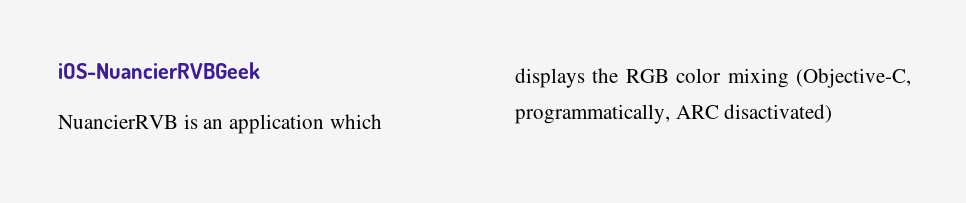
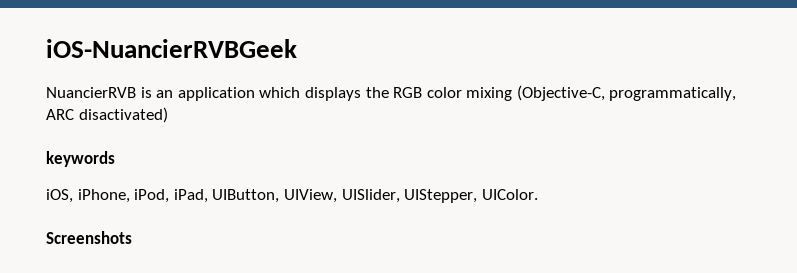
+ keywords
+ iOS, iPhone, iPod, iPad, UIButton, UIView, UISlider, UIStepper, UIColor.
+ Screenshots

